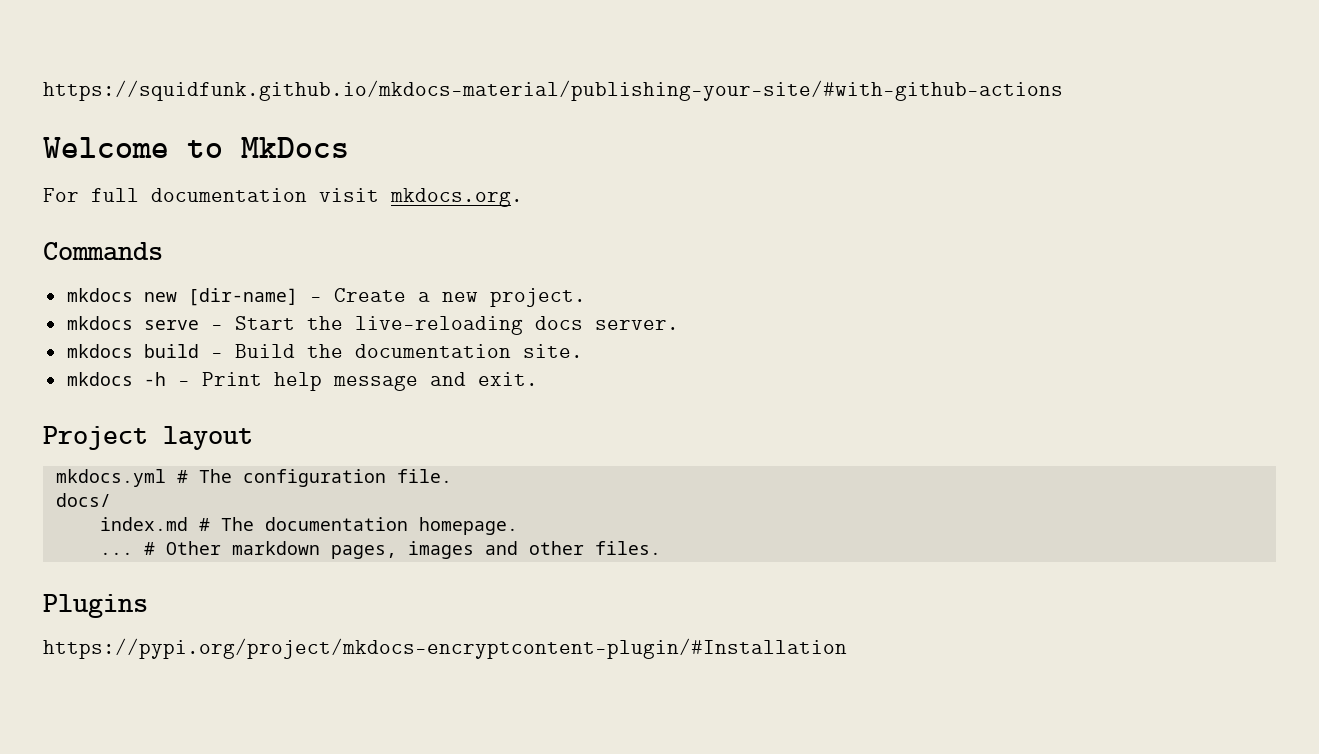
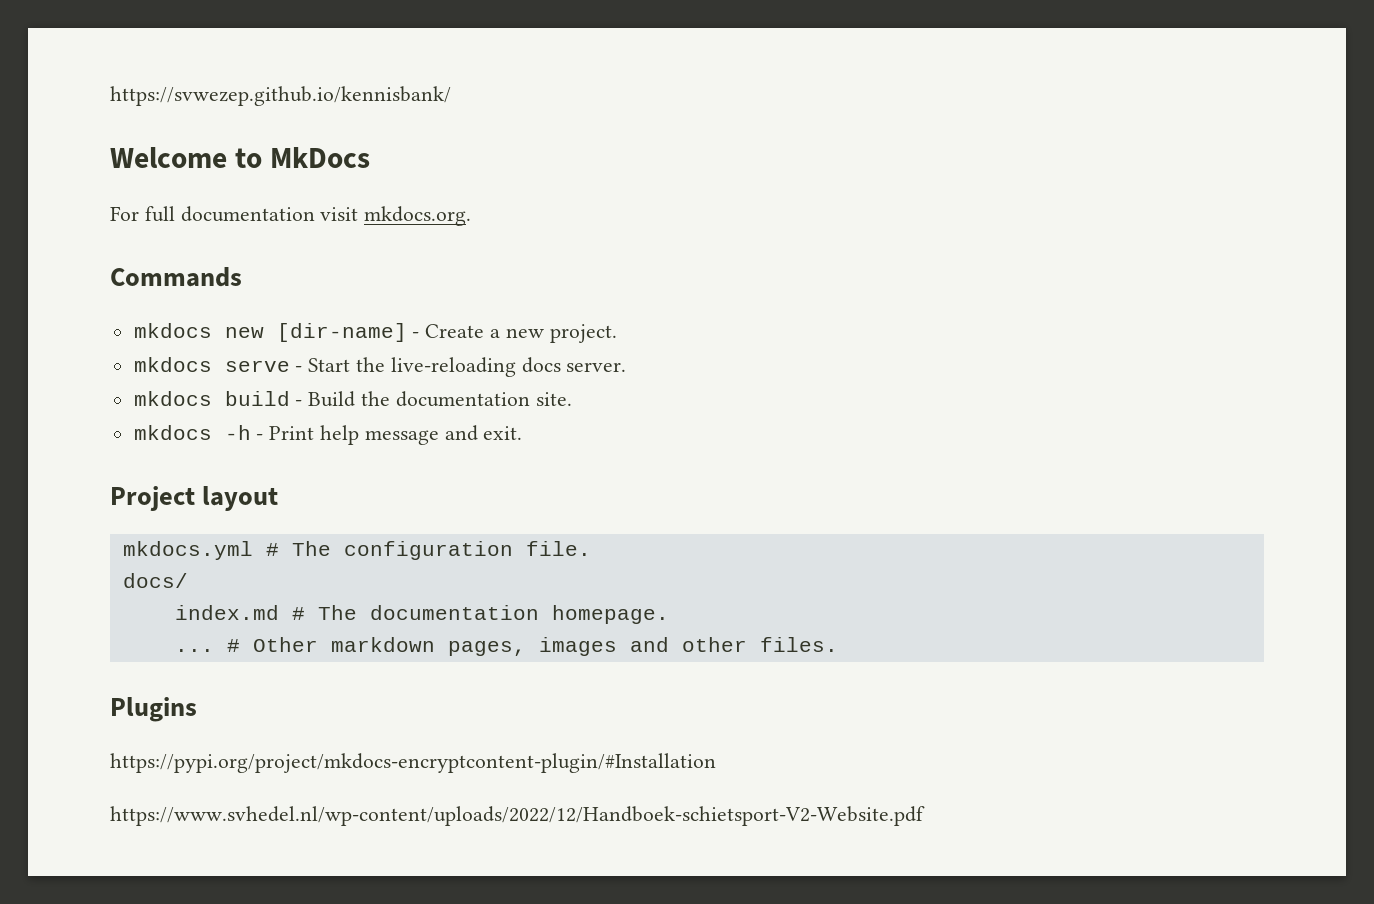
- https://squidfunk.github.io/mkdocs-material/publishing-your-site/#with-github-actions
+ https://svwezep.github.io/kennisbank/
+ https://www.svhedel.nl/wp-content/uploads/2022/12/Handboek-schietsport-V2-Website.pdf

